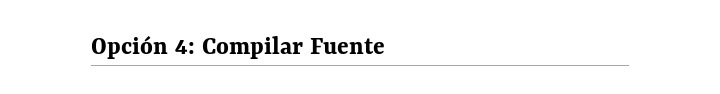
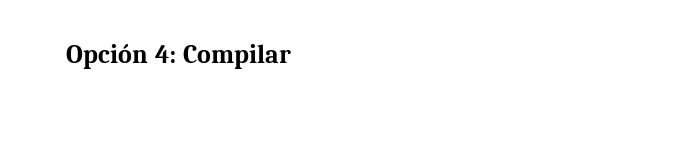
- Opción 4: Compilar Fuente
+ Opción 4: Compilar

